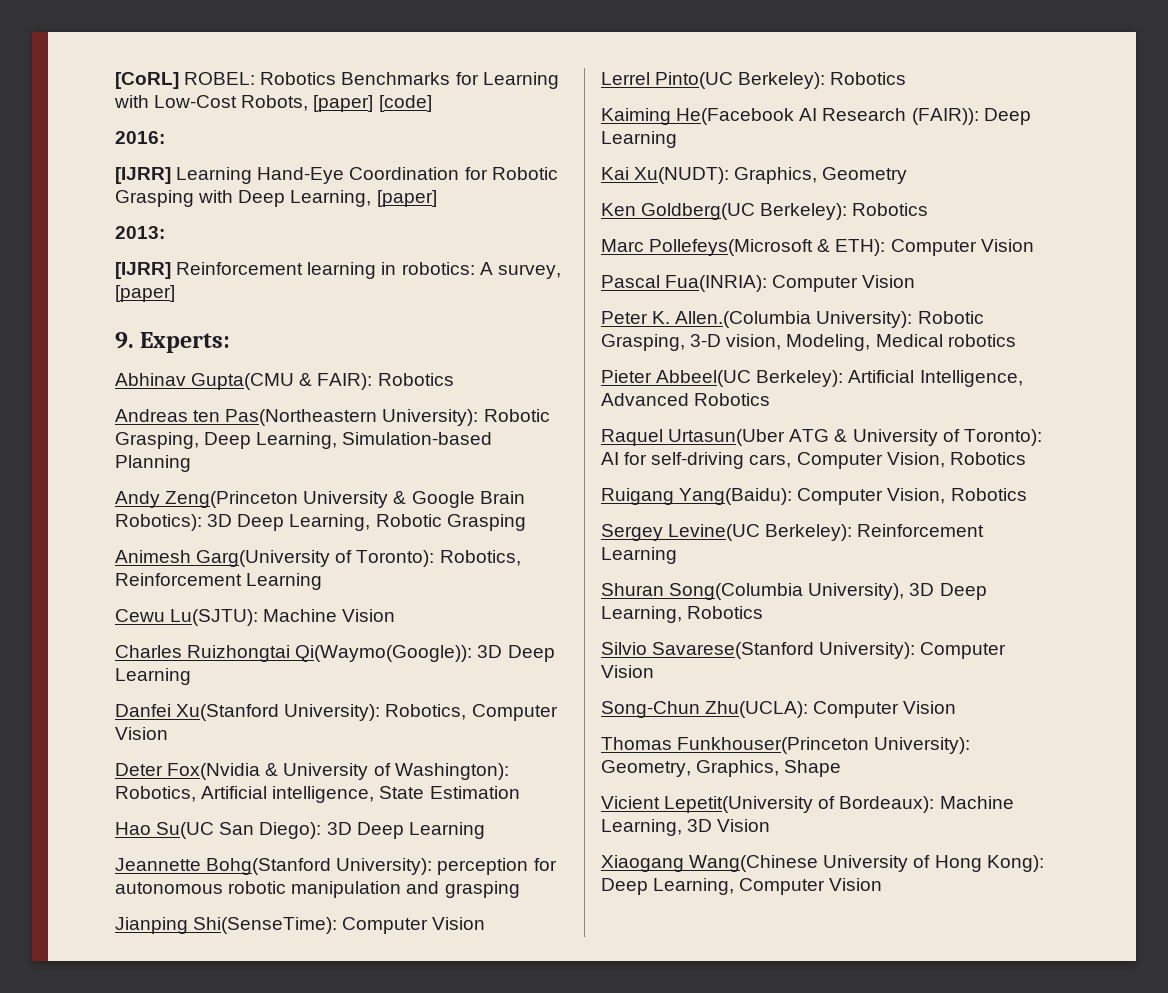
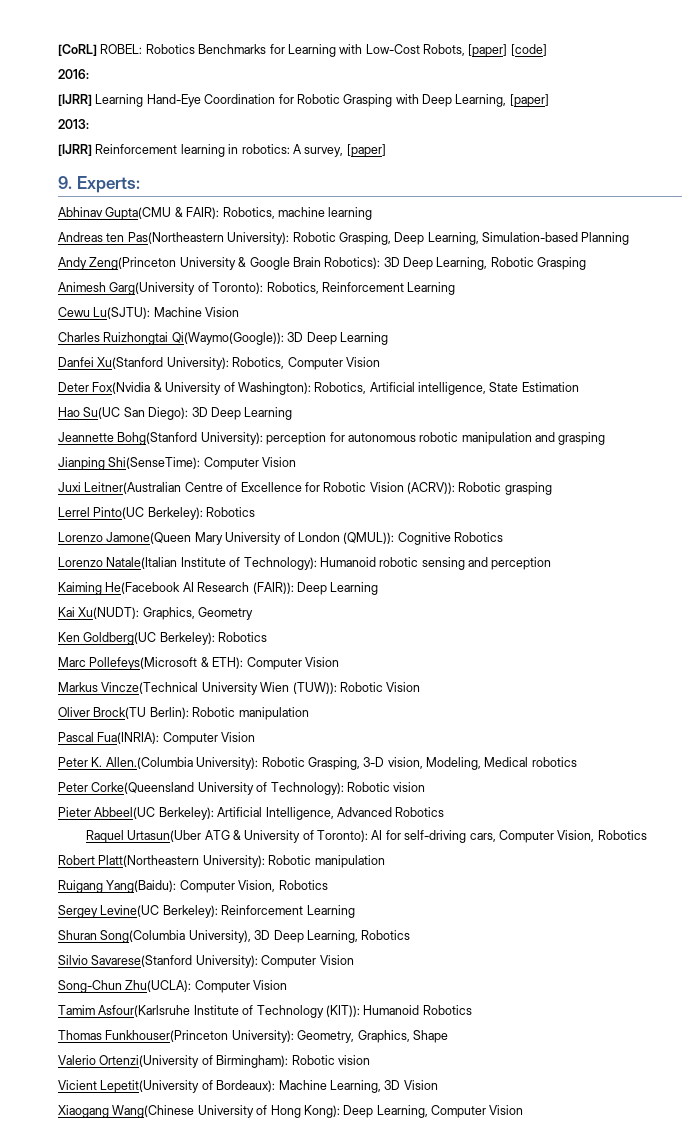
- Abhinav Gupta(CMU & FAIR): Robotics
+ Abhinav Gupta(CMU & FAIR): Robotics, machine learning
+ Juxi Leitner(Australian Centre of Excellence for Robotic Vision (ACRV)): Robotic grasping
  Lerrel Pinto(UC Berkeley): Robotics
+ Lorenzo Jamone(Queen Mary University of London (QMUL)): Cognitive Robotics
+ Lorenzo Natale(Italian Institute of Technology): Humanoid robotic sensing and perception
+ Markus Vincze(Technical University Wien (TUW)): Robotic Vision
+ Oliver Brock(TU Berlin): Robotic manipulation
+ Peter Corke(Queensland University of Technology): Robotic vision
+ Robert Platt(Northeastern University): Robotic manipulation
+ Tamim Asfour(Karlsruhe Institute of Technology (KIT)): Humanoid Robotics
+ Valerio Ortenzi(University of Birmingham): Robotic vision

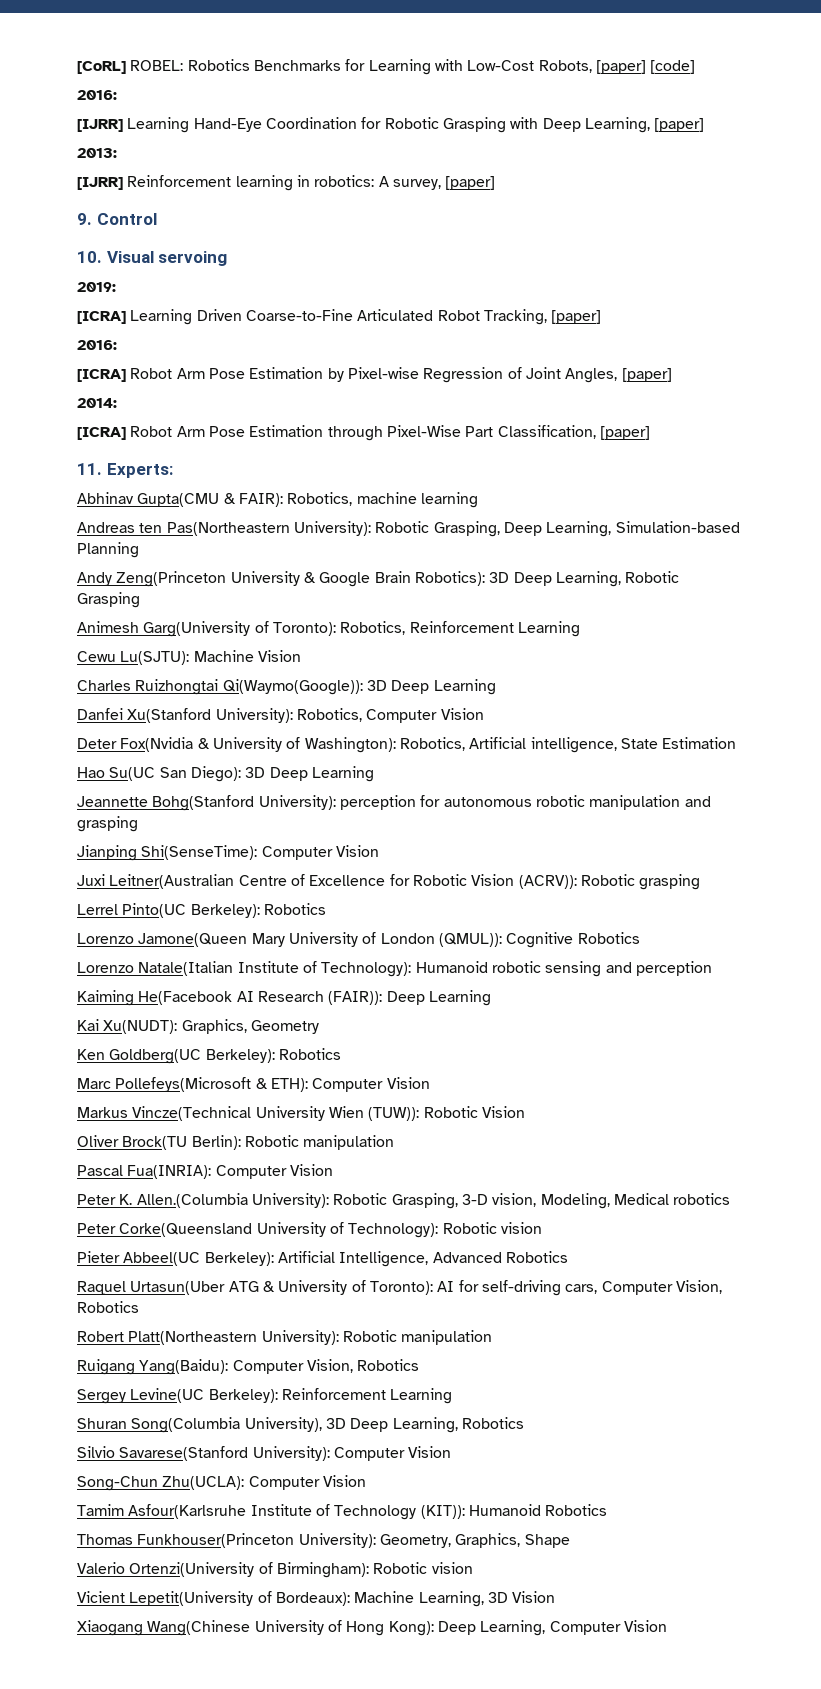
- 9. Experts:
+ 9. Control
+ 10. Visual servoing
+ 2019:
+ [ICRA] Learning Driven Coarse-to-Fine Articulated Robot Tracking, [paper]
+ 2016:
+ [ICRA] Robot Arm Pose Estimation by Pixel-wise Regression of Joint Angles, [paper]
+ 2014:
+ [ICRA] Robot Arm Pose Estimation through Pixel-Wise Part Classification, [paper]
+ 11. Experts:

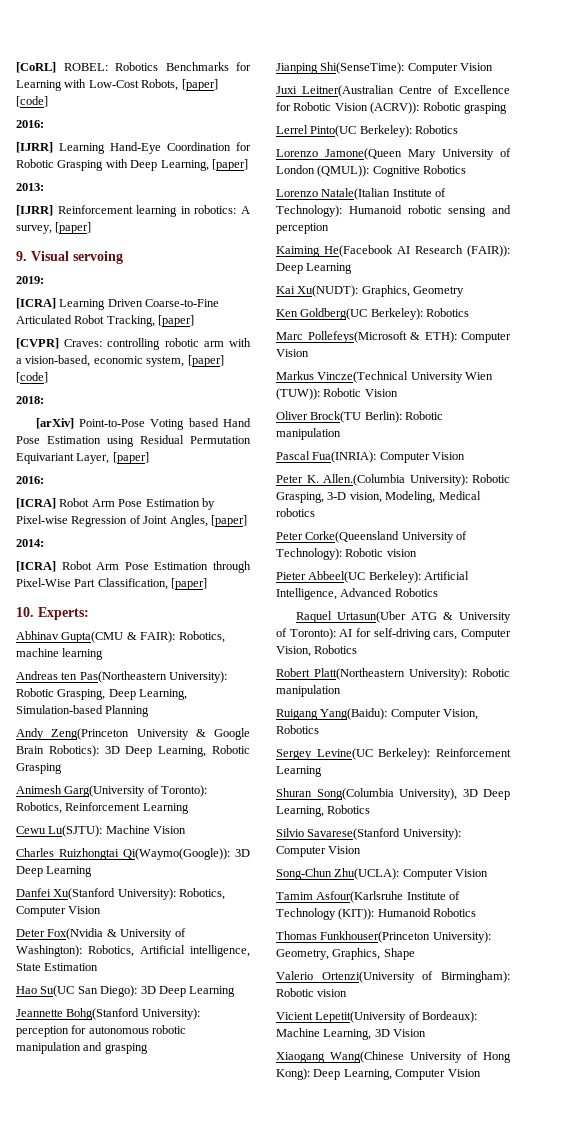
- 9. Control
- 10. Visual servoing
+ 9. Visual servoing
+ [CVPR] Craves: controlling robotic arm with a vision-based, economic system, [paper] [code]
+ 2018:
+ [arXiv] Point-to-Pose Voting based Hand Pose Estimation using Residual Permutation Equivariant Layer, [paper]
- 11. Experts:
+ 10. Experts:

